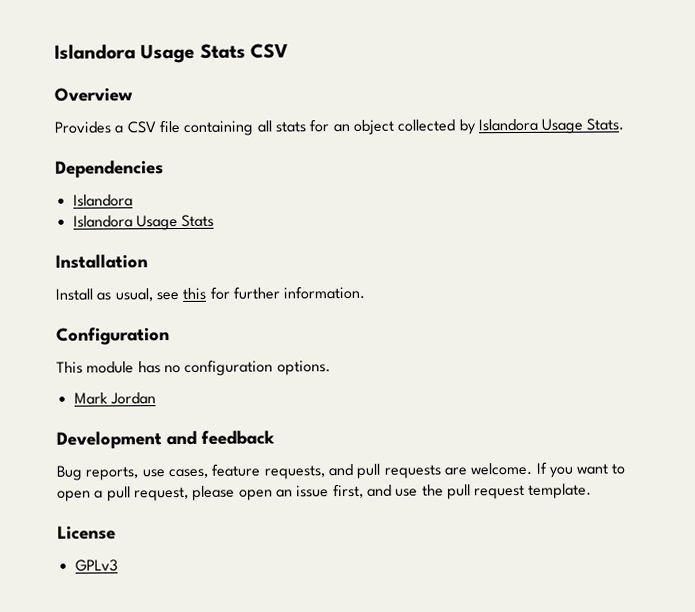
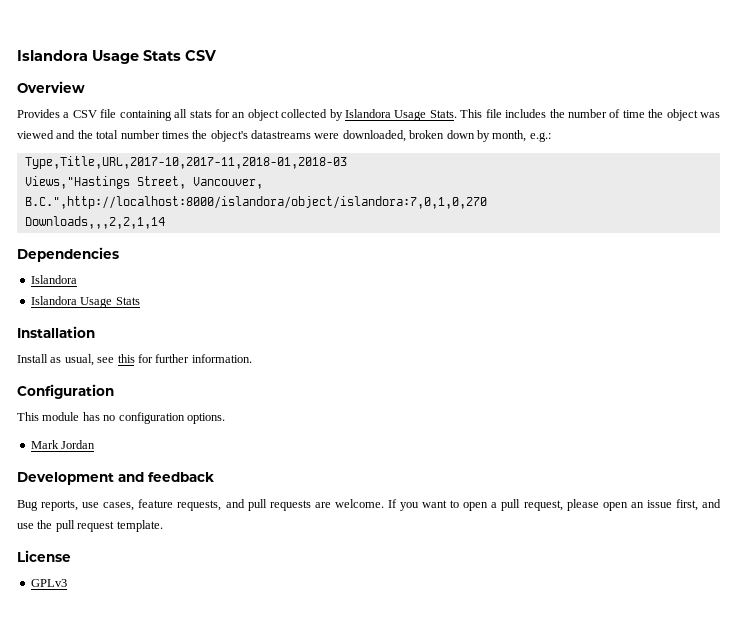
+ This file includes the number of time the object was viewed and the total number times the object's datastreams were downloaded, broken down by month, e.g.:
+ Type,Title,URL,2017-10,2017-11,2018-01,2018-03
+ Views,"Hastings Street, Vancouver, B.C.",http://localhost:8000/islandora/object/islandora:7,0,1,0,270
+ Downloads,,,2,2,1,14

